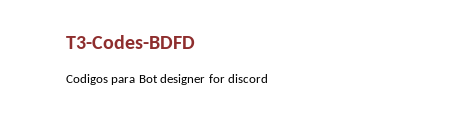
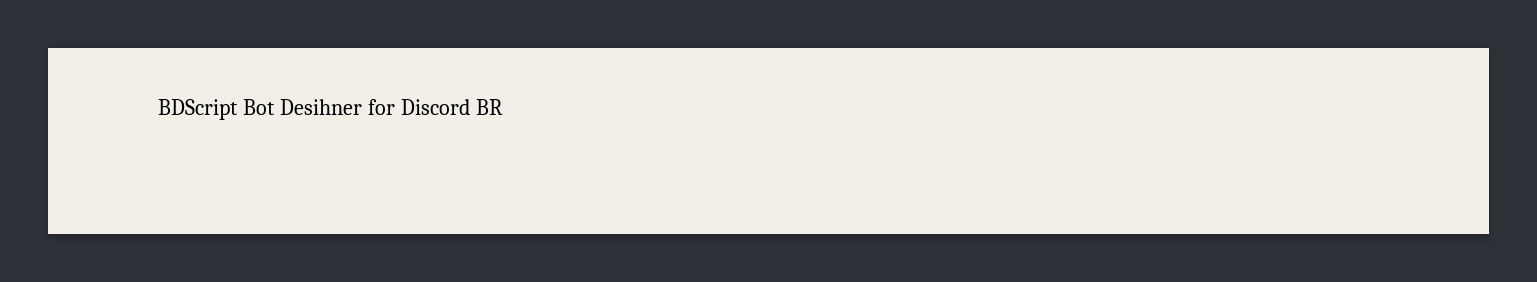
- T3-Codes-BDFD
- Codigos para Bot designer for discord
+ BDScript Bot Desihner for Discord BR

